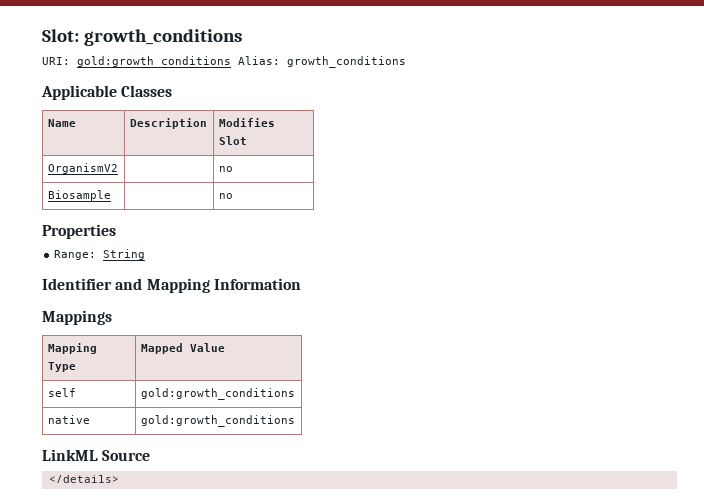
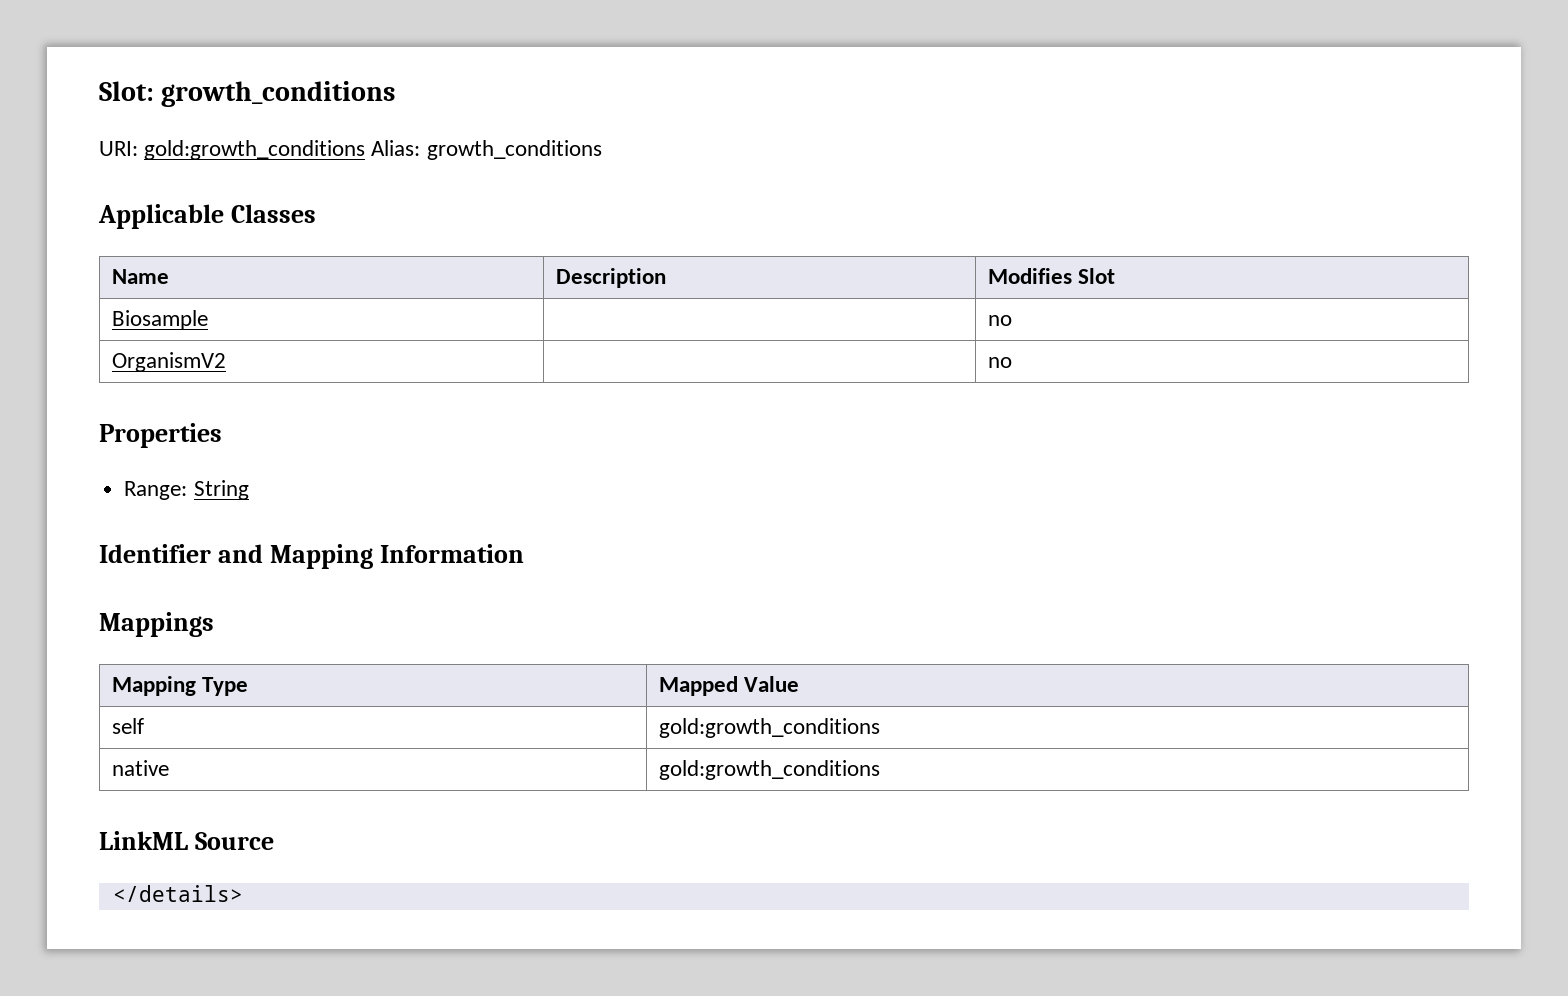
+ Biosample | | no
  OrganismV2 | | no
- Biosample | | no

